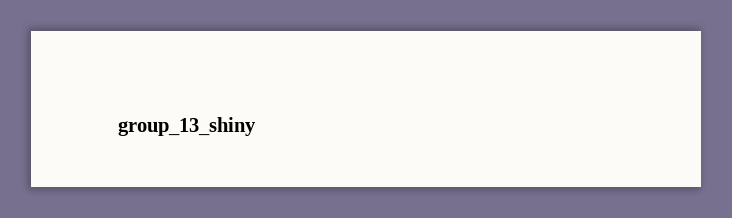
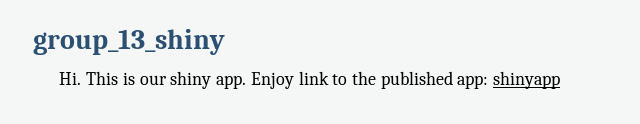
+ Hi. This is our shiny app. Enjoy link to the published app: shinyapp

